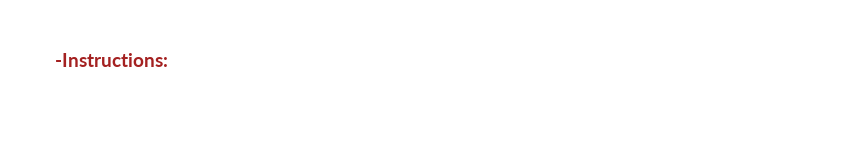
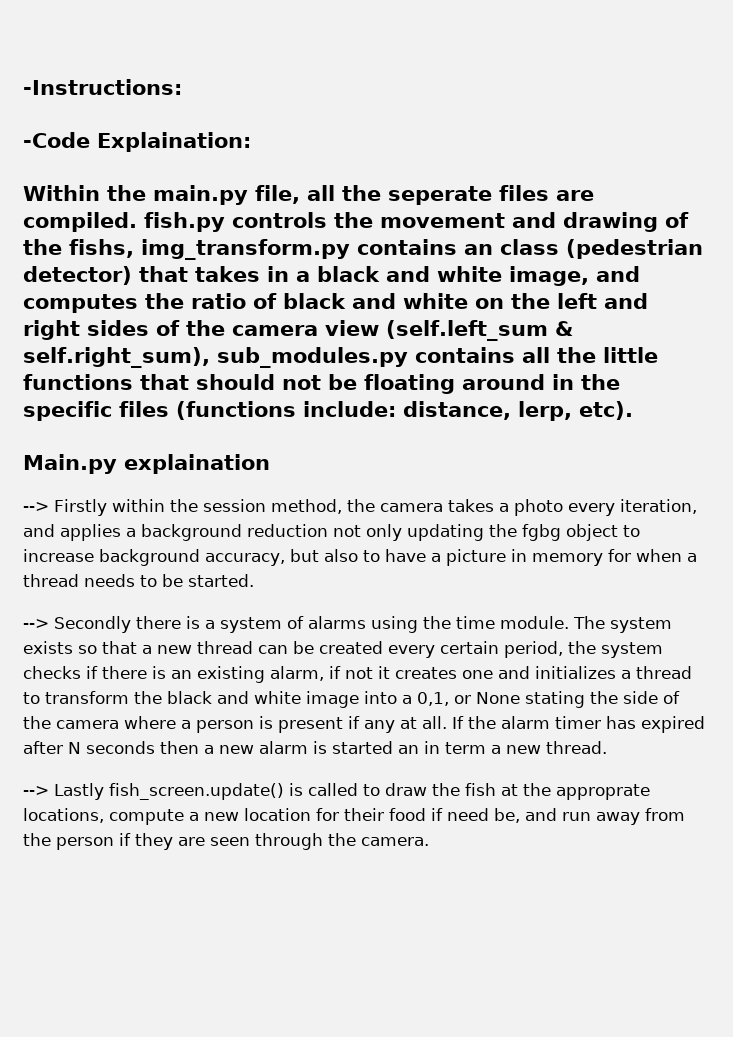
+ -Code Explaination:
+ Within the main.py file, all the seperate files are compiled. fish.py controls the movement and drawing of the fishs, img_transform.py contains an class (pedestrian detector) that takes in a black and white image, and computes the ratio of black and white on the left and right sides of the camera view (self.left_sum & self.right_sum), sub_modules.py contains all the little functions that should not be floating around in the specific files (functions include: distance, lerp, etc).
+ Main.py explaination
+ --> Firstly within the session method, the camera takes a photo every iteration, and applies a background reduction not only updating the fgbg object to increase background accuracy, but also to have a picture in memory for when a thread needs to be started.
+ --> Secondly there is a system of alarms using the time module. The system exists so that a new thread can be created every certain period, the system checks if there is an existing alarm, if not it creates one and initializes a thread to transform the black and white image into a 0,1, or None stating the side of the camera where a person is present if any at all. If the alarm timer has expired after N seconds then a new alarm is started an in term a new thread.
+ --> Lastly fish_screen.update() is called to draw the fish at the approprate locations, compute a new location for their food if need be, and run away from the person if they are seen through the camera.

